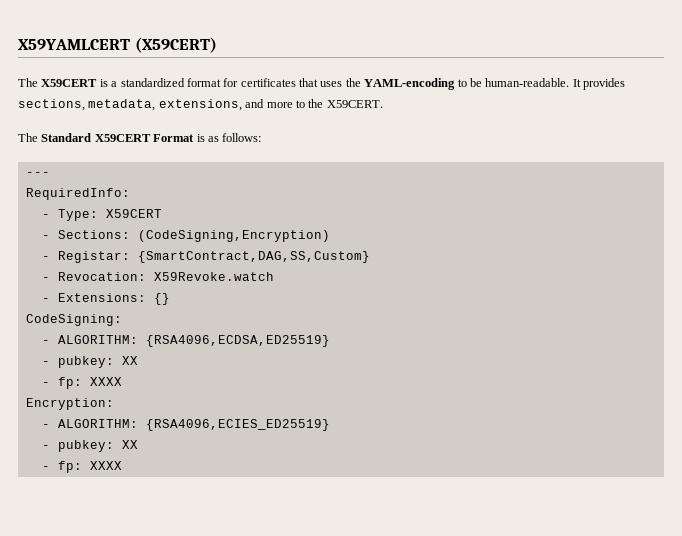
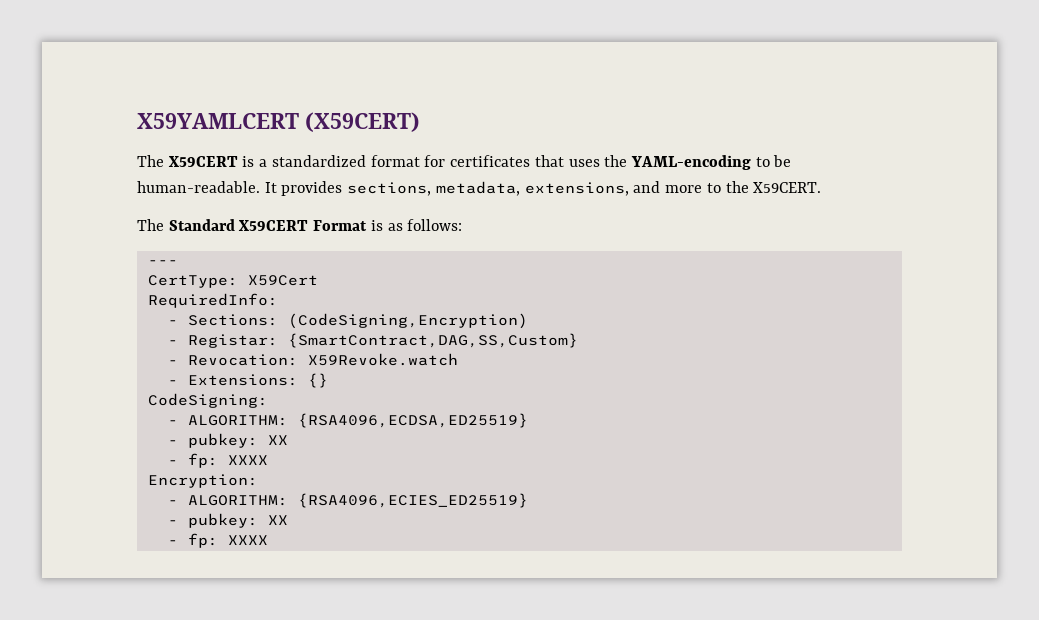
+ CertType: X59Cert
- - Type: X59CERT

